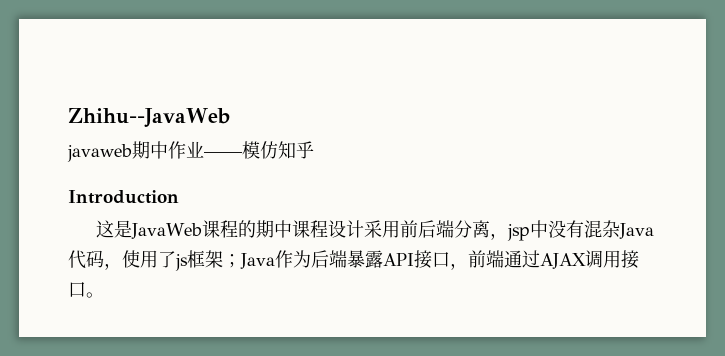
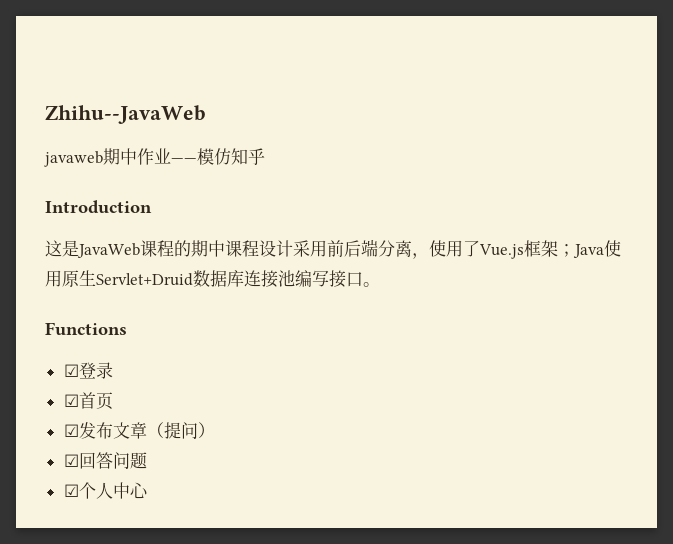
- 这是JavaWeb课程的期中课程设计采用前后端分离，jsp中没有混杂Java代码，使用了js框架；Java作为后端暴露API接口，前端通过AJAX调用接口。
+ 这是JavaWeb课程的期中课程设计采用前后端分离，使用了Vue.js框架；Java使用原生Servlet+Druid数据库连接池编写接口。
+ Functions
+ ☑登录
+ ☑首页
+ ☑发布文章（提问）
+ ☑回答问题
+ ☑个人中心

